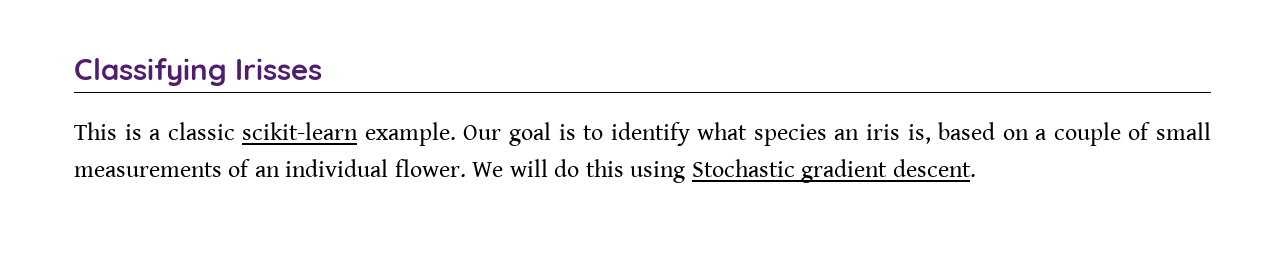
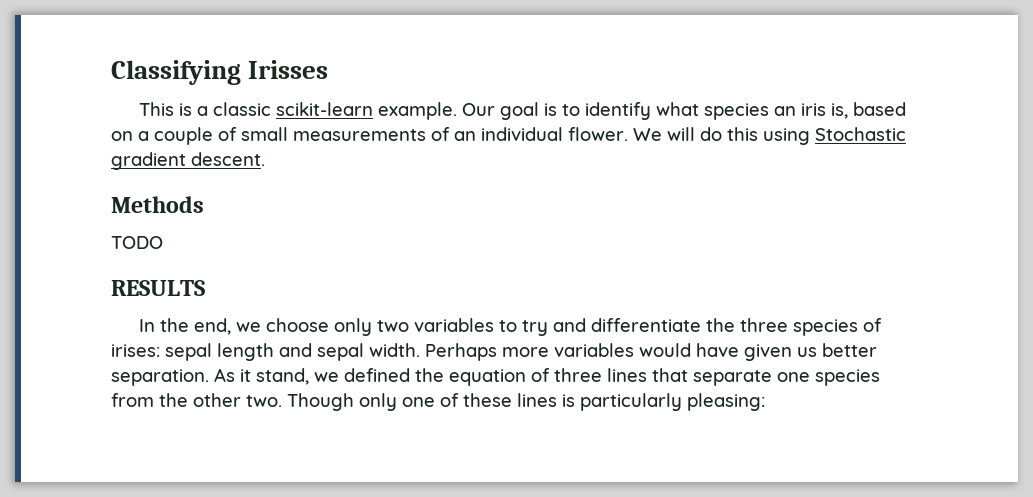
+ Methods
+ TODO
+ RESULTS
+ In the end, we choose only two variables to try and differentiate the three species of irises: sepal length and sepal width. Perhaps more variables would have given us better separation. As it stand, we defined the equation of three lines that separate one species from the other two. Though only one of these lines is particularly pleasing:

